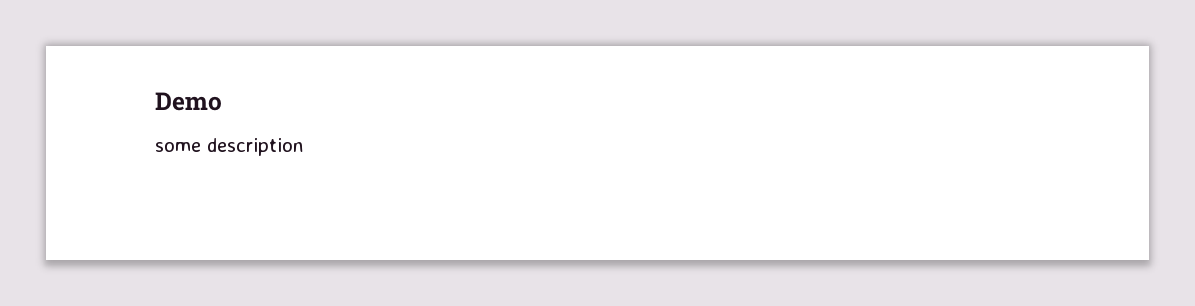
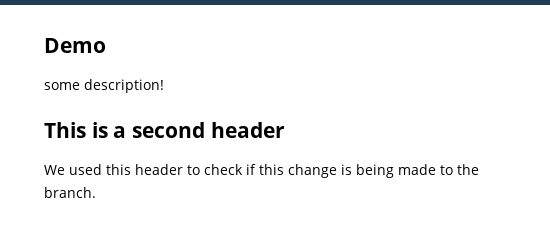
- some description
+ some description!
+ This is a second header
+ We used this header to check if this change is being made to the branch.

